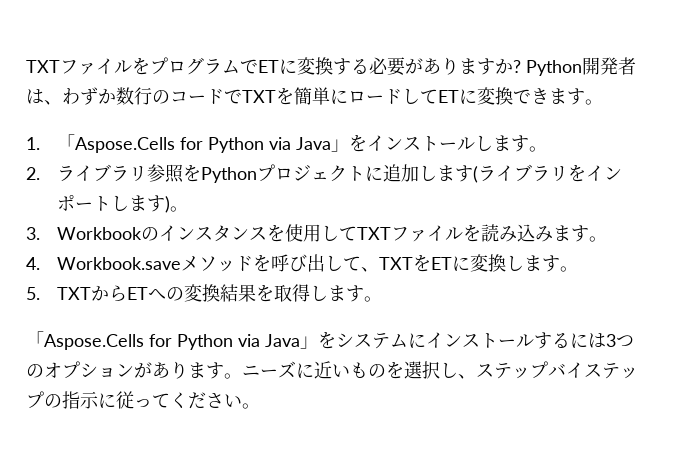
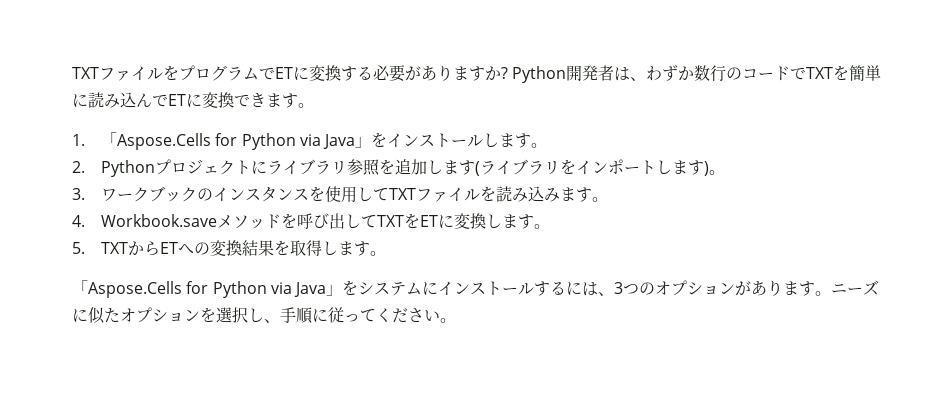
- Python開発者は、わずか数行のコードでTXTを簡単にロードしてETに変換できます。
+ Python開発者は、わずか数行のコードでTXTを簡単に読み込んでETに変換できます。
- 2.ライブラリ参照をPythonプロジェクトに追加します(ライブラリをインポートします)。
+ 2. Pythonプロジェクトにライブラリ参照を追加します(ライブラリをインポートします)。
- 3. Workbookのインスタンスを使用してTXTファイルを読み込みます。
+ 3.ワークブックのインスタンスを使用してTXTファイルを読み込みます。
- 4. Workbook.saveメソッドを呼び出して、TXTをETに変換します。
+ 4. Workbook.saveメソッドを呼び出してTXTをETに変換します。
- 「Aspose.Cells for Python via Java」をシステムにインストールするには3つのオプションがあります。
+ 「Aspose.Cells for Python via Java」をシステムにインストールするには、3つのオプションがあります。
- ニーズに近いものを選択し、ステップバイステップの指示に従ってください。
+ ニーズに似たオプションを選択し、手順に従ってください。

